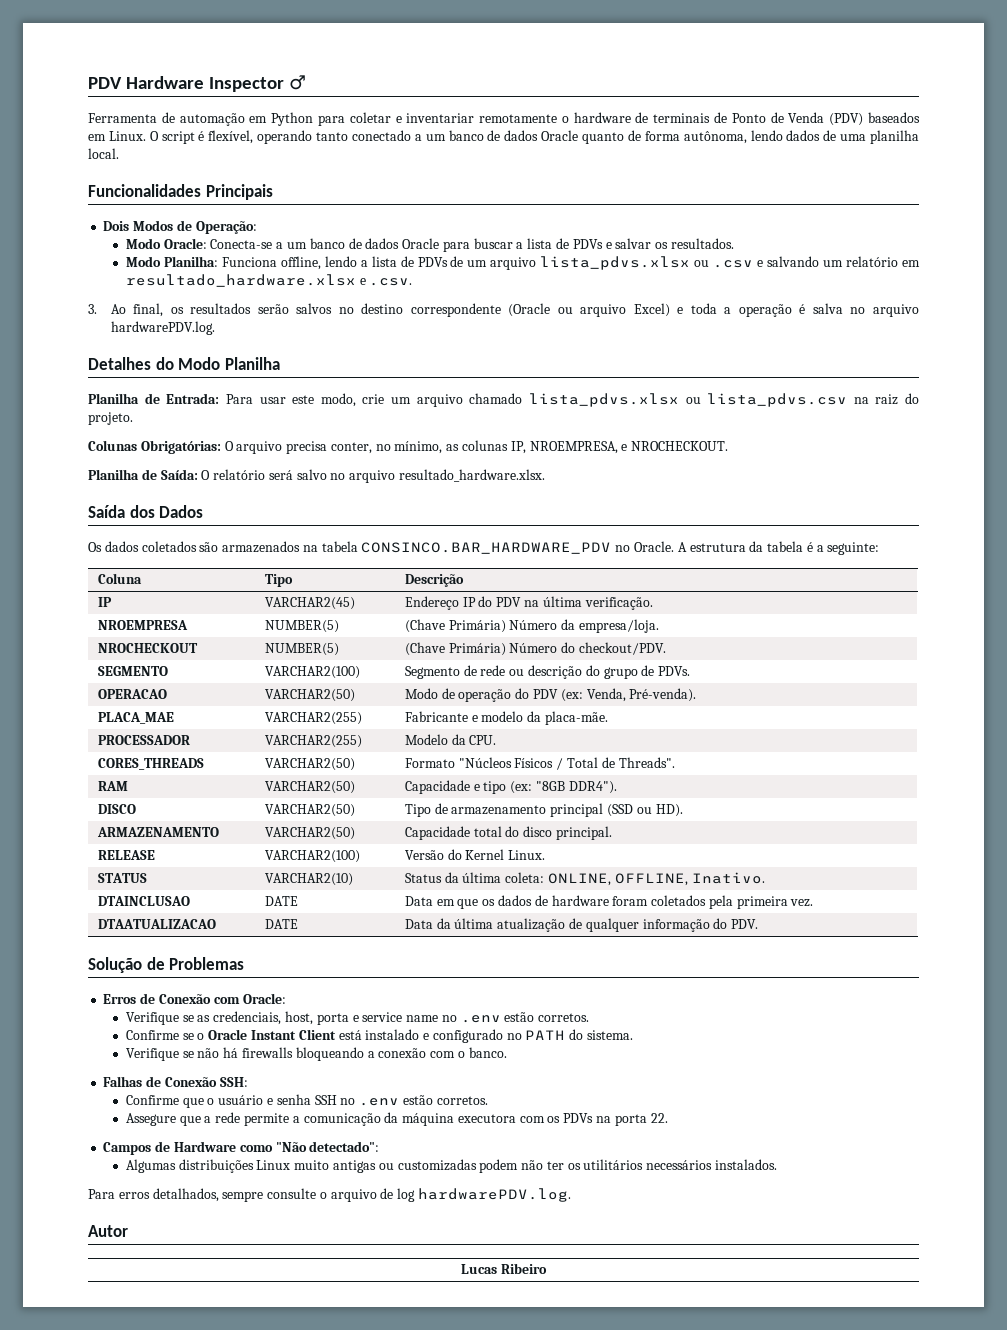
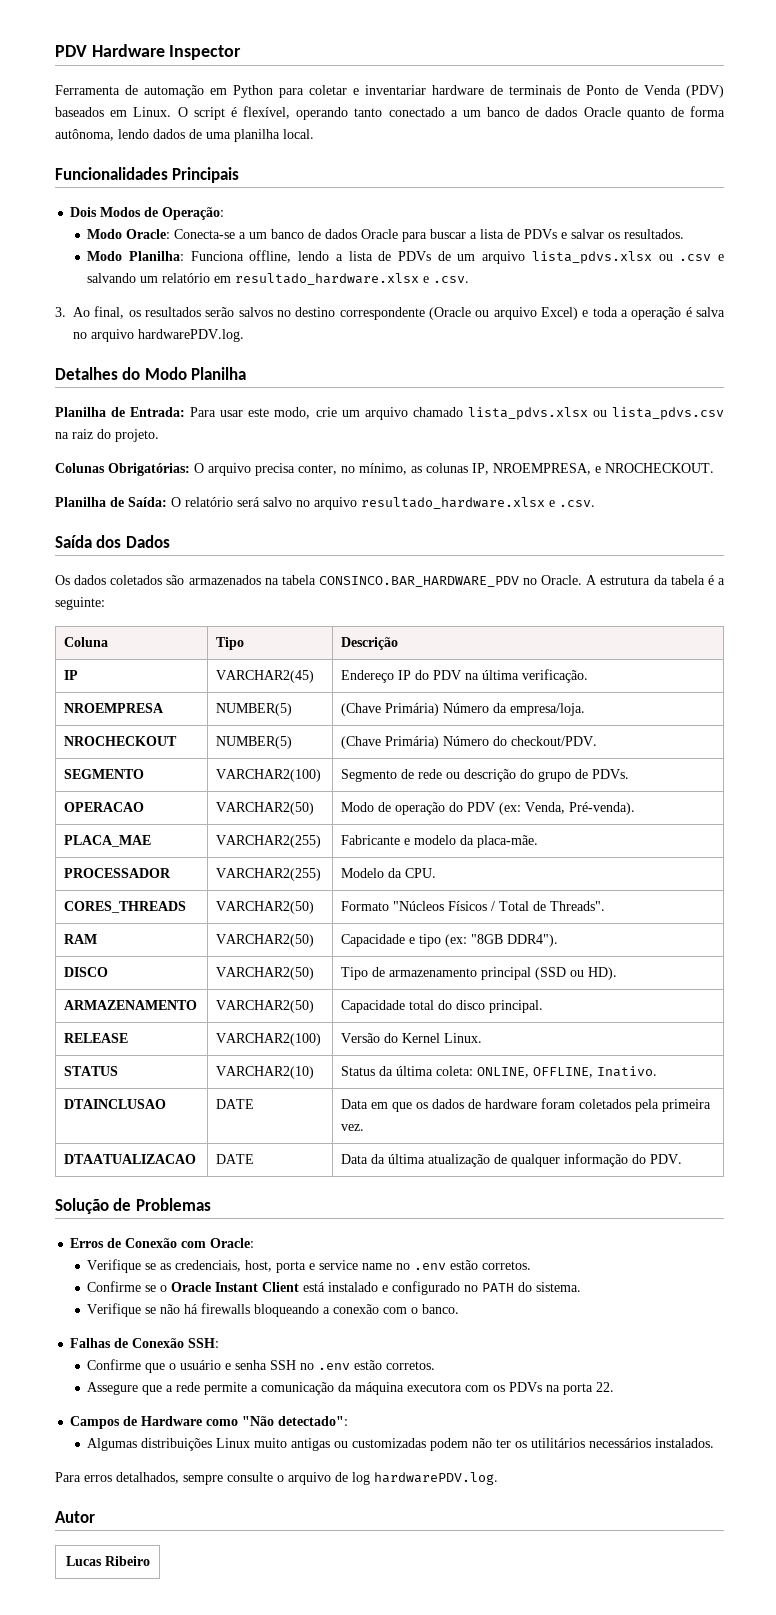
- PDV Hardware Inspector ♂
+ PDV Hardware Inspector
- Ferramenta de automação em Python para coletar e inventariar remotamente o hardware de terminais de Ponto de Venda (PDV) baseados em Linux.
+ Ferramenta de automação em Python para coletar e inventariar hardware de terminais de Ponto de Venda (PDV) baseados em Linux.
- Planilha de Saída: O relatório será salvo no arquivo resultado_hardware.xlsx.
+ Planilha de Saída: O relatório será salvo no arquivo resultado_hardware.xlsx e .csv.

